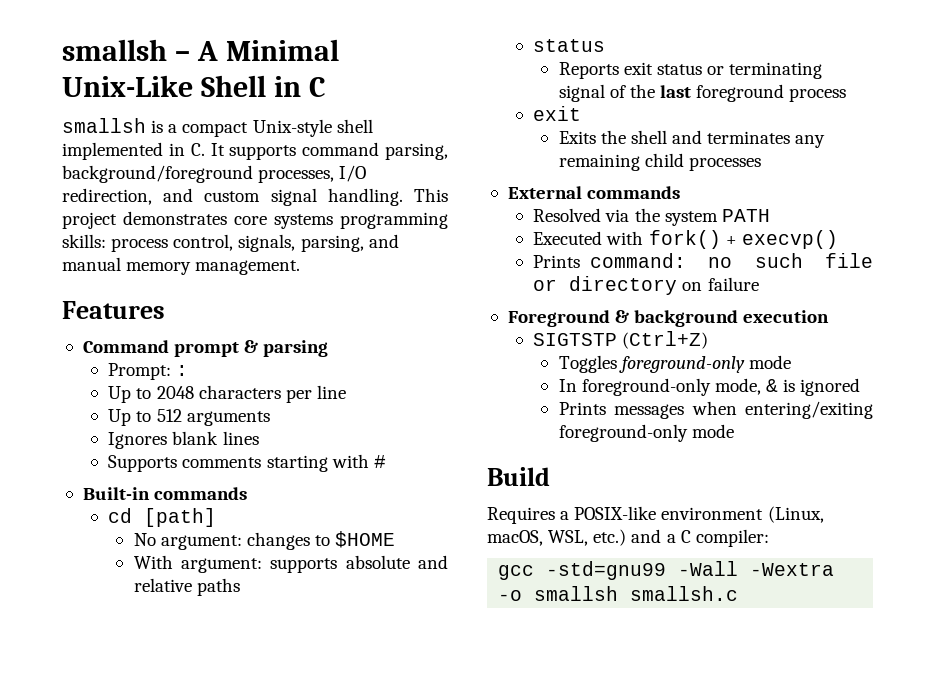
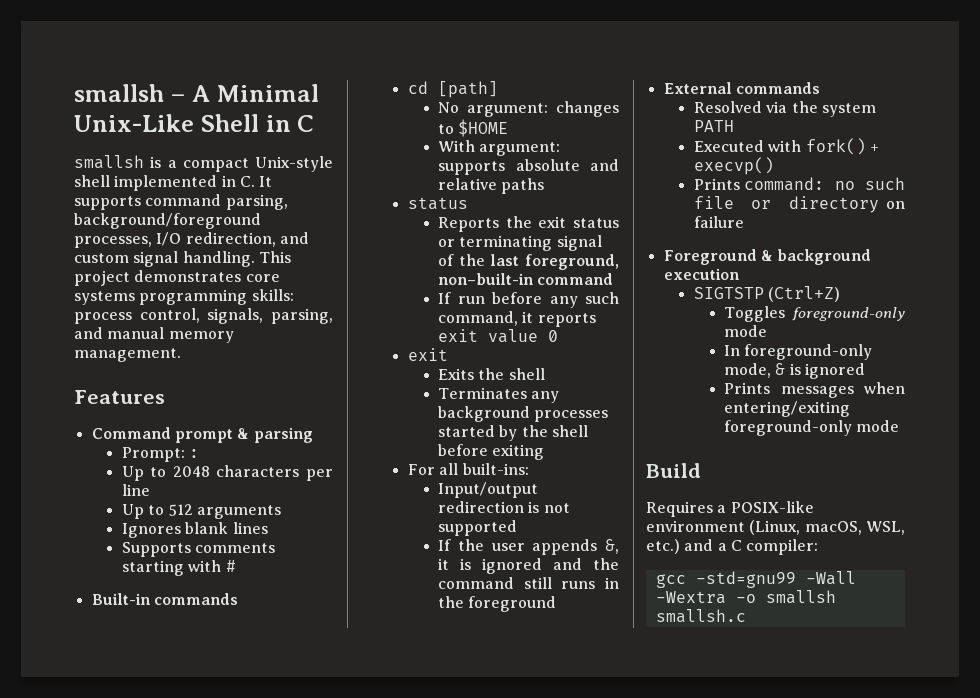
- Reports exit status or terminating signal of the last foreground process
+ Reports the exit status or terminating signal of the last foreground, non–built-in command
+ If run before any such command, it reports exit value 0
  exit
- Exits the shell and terminates any remaining child processes
+ Exits the shell
+ Terminates any background processes started by the shell before exiting
+ For all built-ins:
+ Input/output redirection is not supported
+ If the user appends &, it is ignored and the command still runs in the foreground

